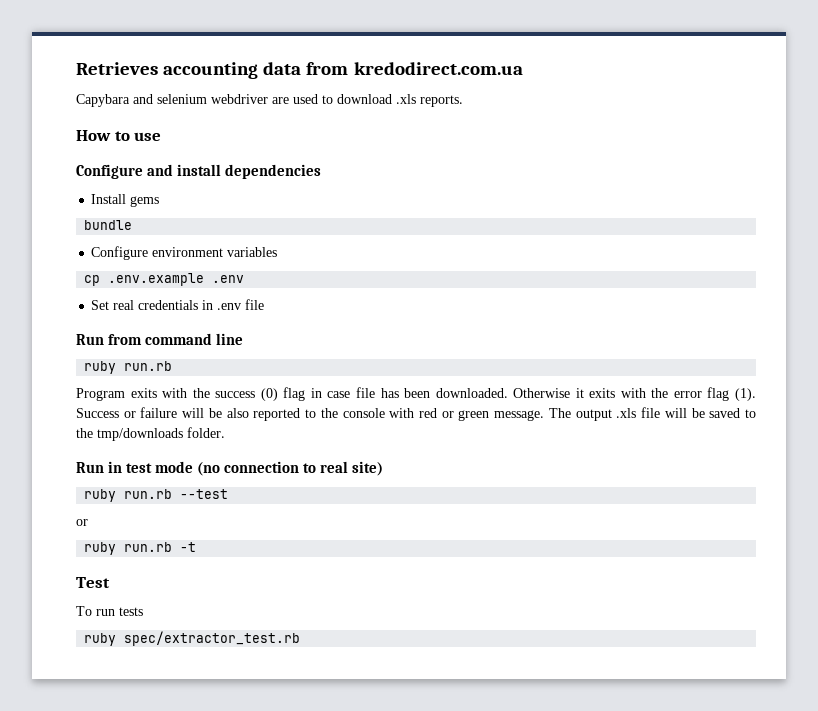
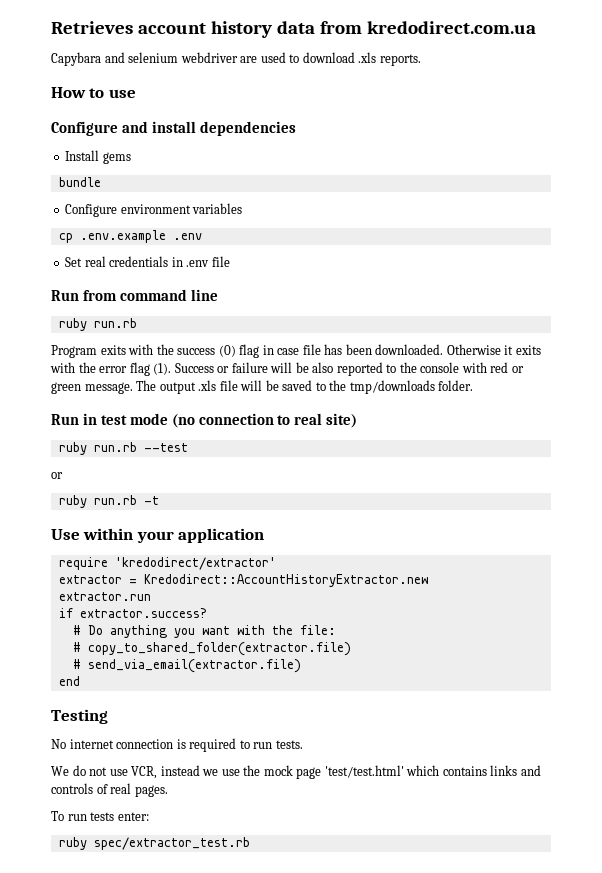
- Retrieves accounting data from kredodirect.com.ua
+ Retrieves account history data from kredodirect.com.ua
- Test
+ Use within your application
+ require 'kredodirect/extractor'
+ extractor = Kredodirect::AccountHistoryExtractor.new
+ extractor.run
+ if extractor.success?
+ # Do anything you want with the file:
+ # copy_to_shared_folder(extractor.file)
+ # send_via_email(extractor.file)
+ end
+ Testing
+ No internet connection is required to run tests.
+ We do not use VCR, instead we use the mock page 'test/test.html' which contains links and controls of real pages.
- To run tests
+ To run tests enter:

